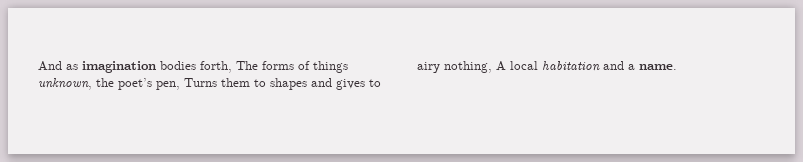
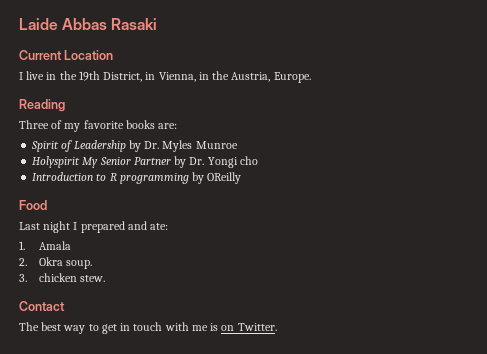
- And as imagination bodies forth, The forms of things unknown, the poet’s pen, Turns them to shapes and gives to airy nothing, A local habitation and a name.
+ Laide Abbas Rasaki
+ Current Location
+ I live in the 19th District, in Vienna, in the Austria, Europe.
+ Reading
+ Three of my favorite books are:
+ Spirit of Leadership by Dr. Myles Munroe
+ Holyspirit My Senior Partner by Dr. Yongi cho
+ Introduction to R programming by OReilly
+ Food
+ Last night I prepared and ate:
+ 1. Amala
+ 2. Okra soup.
+ 3. chicken stew.
+ Contact
+ The best way to get in touch with me is on Twitter.

